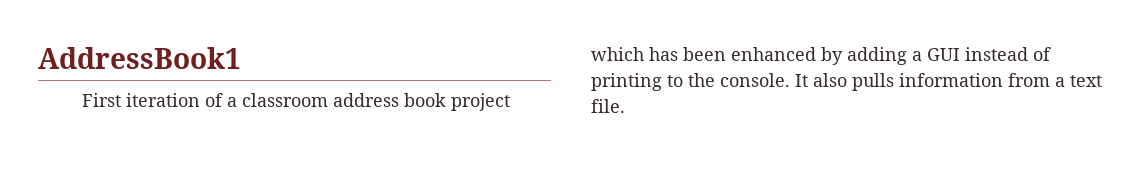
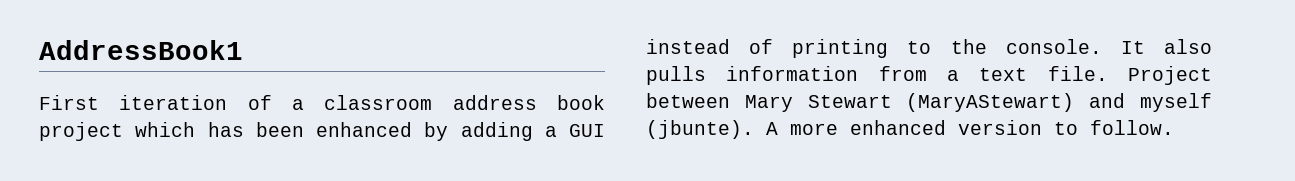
+ Project between Mary Stewart (MaryAStewart) and myself (jbunte). A more enhanced version to follow.

